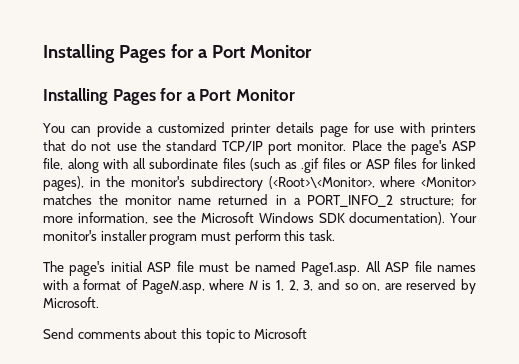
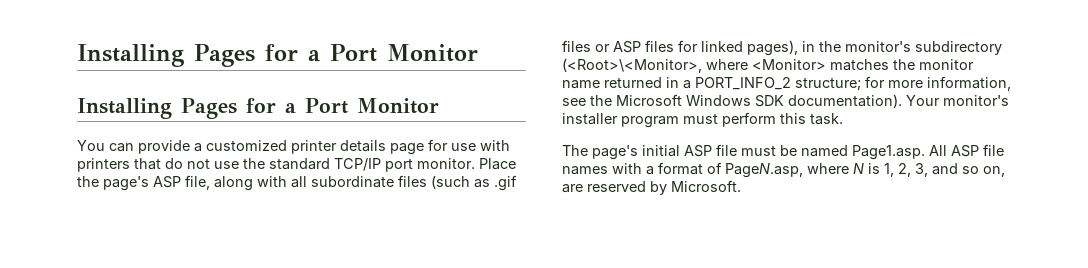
- Send comments about this topic to Microsoft

